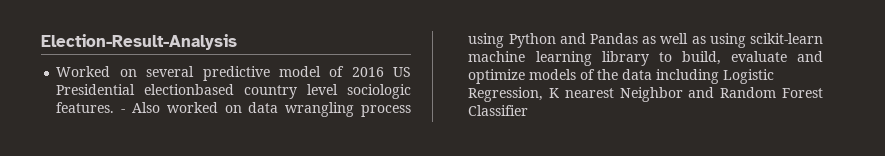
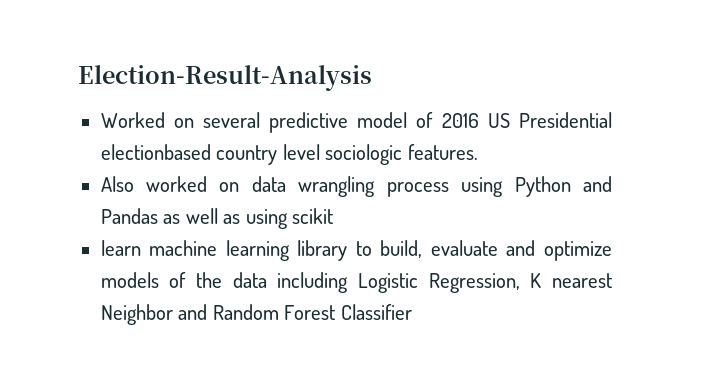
- Worked on several predictive model of 2016 US Presidential electionbased country level sociologic features. - Also worked on data wrangling process using Python and Pandas as well as using scikit-learn machine learning library to build, evaluate and optimize models of the data including Logistic Regression, K nearest Neighbor and Random Forest Classifier
+ Worked on several predictive model of 2016 US Presidential electionbased country level sociologic features.
+ Also worked on data wrangling process using Python and Pandas as well as using scikit
+ learn machine learning library to build, evaluate and optimize models of the data including Logistic Regression, K nearest Neighbor and Random Forest Classifier

